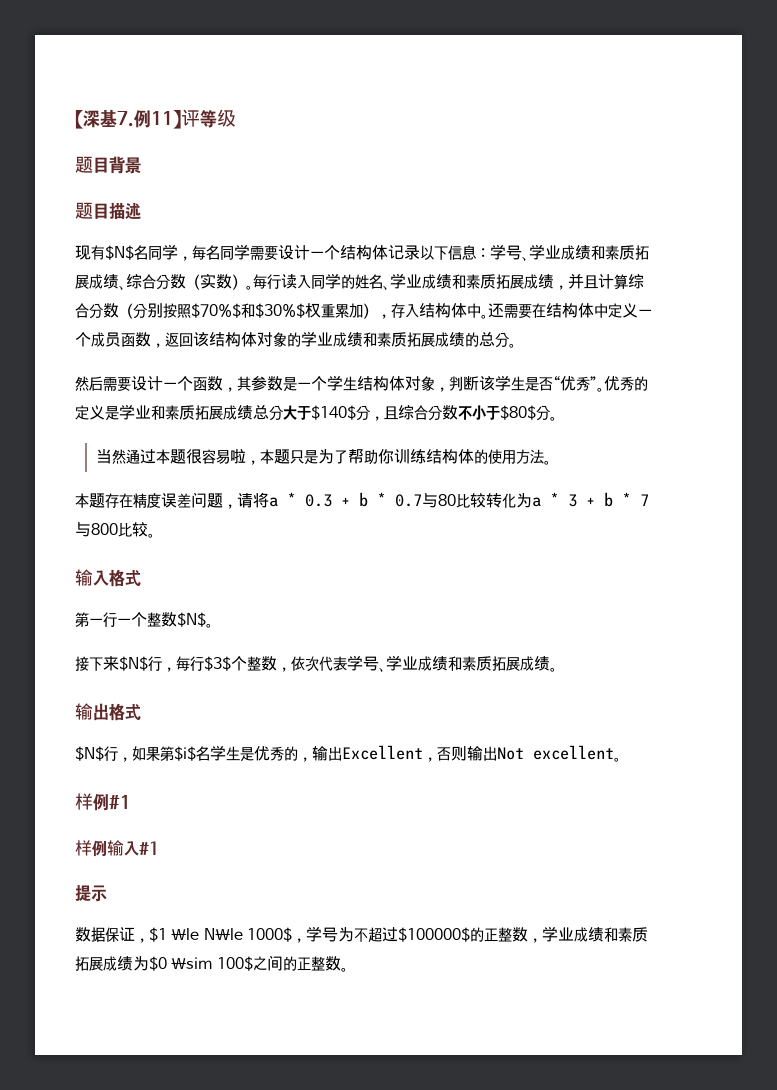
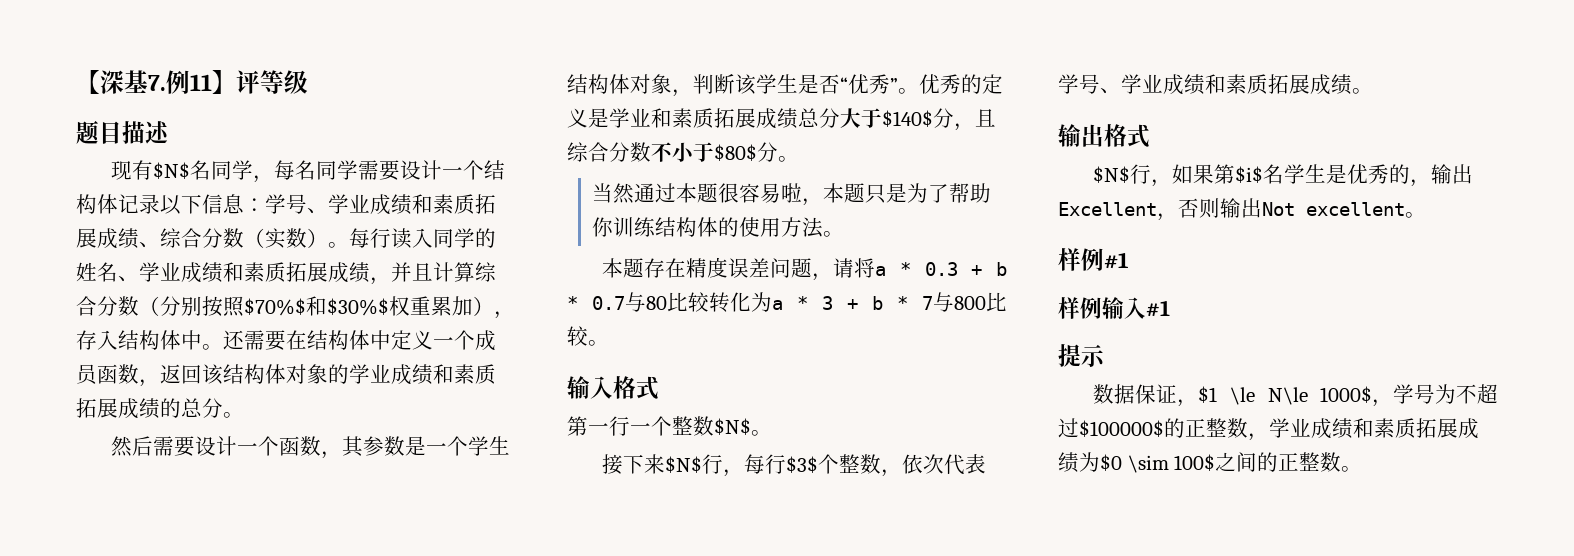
- 题目背景

